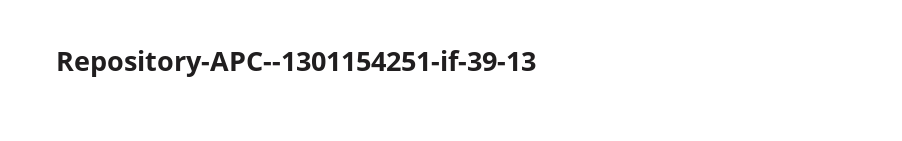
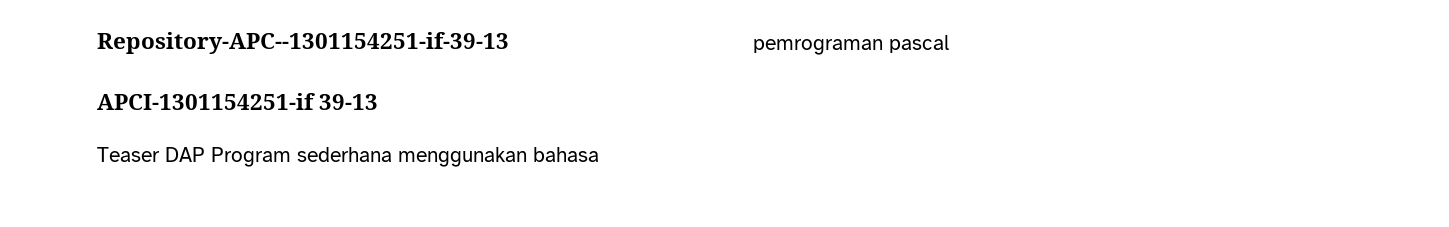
+ APCI-1301154251-if 39-13
+ Teaser DAP Program sederhana menggunakan bahasa pemrograman pascal

